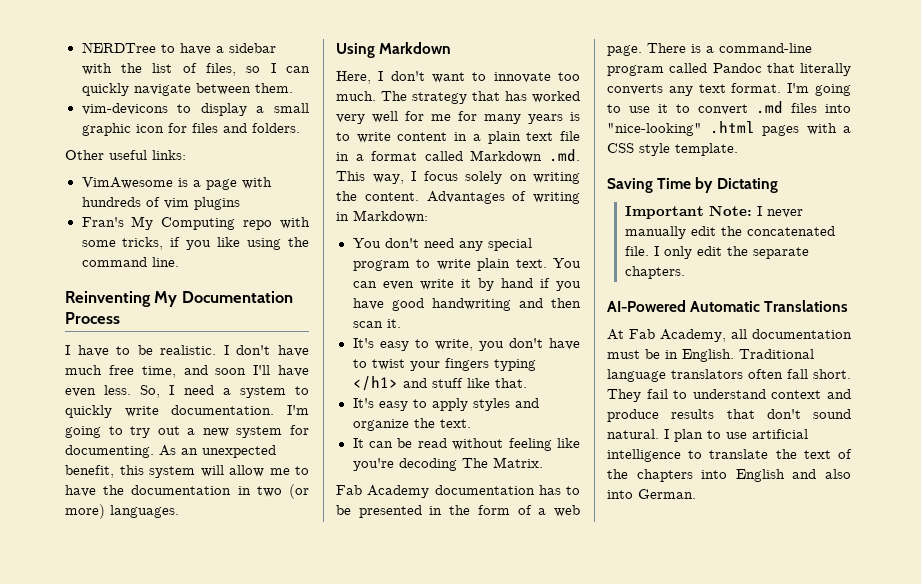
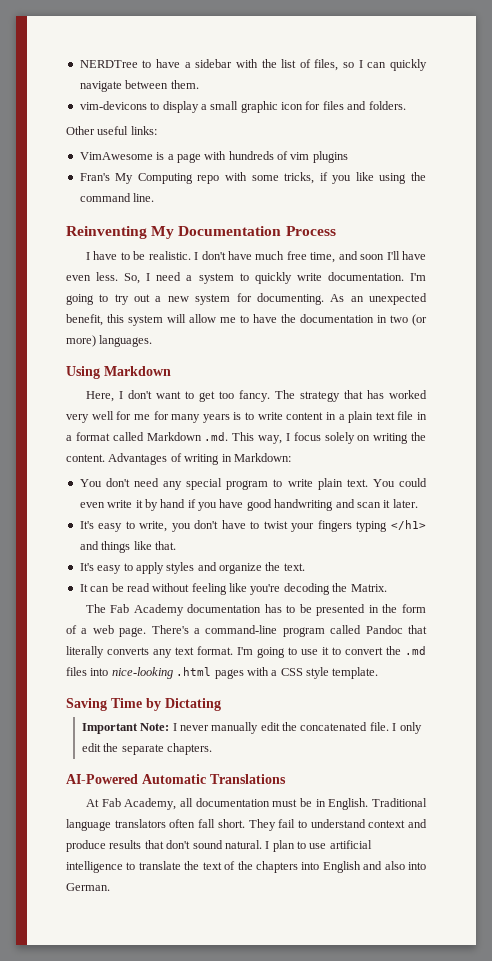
- Here, I don't want to innovate too much.
+ Here, I don't want to get too fancy.
- You can even write it by hand if you have good handwriting and then scan it.
+ You could even write it by hand if you have good handwriting and scan it later.
- It's easy to write, you don't have to twist your fingers typing </h1> and stuff like that.
+ It's easy to write, you don't have to twist your fingers typing </h1> and things like that.
- It can be read without feeling like you're decoding The Matrix.
+ It can be read without feeling like you're decoding the Matrix.
- Fab Academy documentation has to be presented in the form of a web page.
+ The Fab Academy documentation has to be presented in the form of a web page.
- There is a command-line program called Pandoc that literally converts any text format.
+ There's a command-line program called Pandoc that literally converts any text format.
- I'm going to use it to convert .md files into "nice-looking" .html pages with a CSS style template.
+ I'm going to use it to convert the .md files into nice-looking .html pages with a CSS style template.

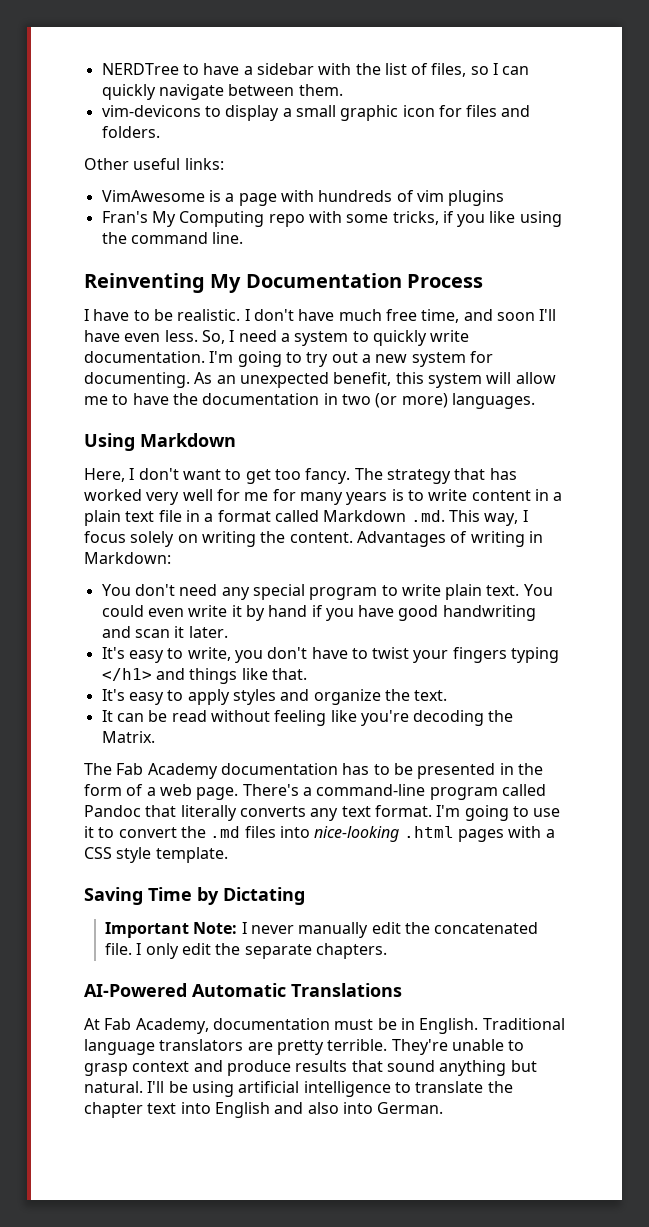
- At Fab Academy, all documentation must be in English.
+ At Fab Academy, documentation must be in English.
- Traditional language translators often fall short. They fail to understand context and produce results that don't sound natural. I plan to use artificial intelligence to translate the text of the chapters into English and also into German.
+ Traditional language translators are pretty terrible. They're unable to grasp context and produce results that sound anything but natural. I'll be using artificial intelligence to translate the chapter text into English and also into German.

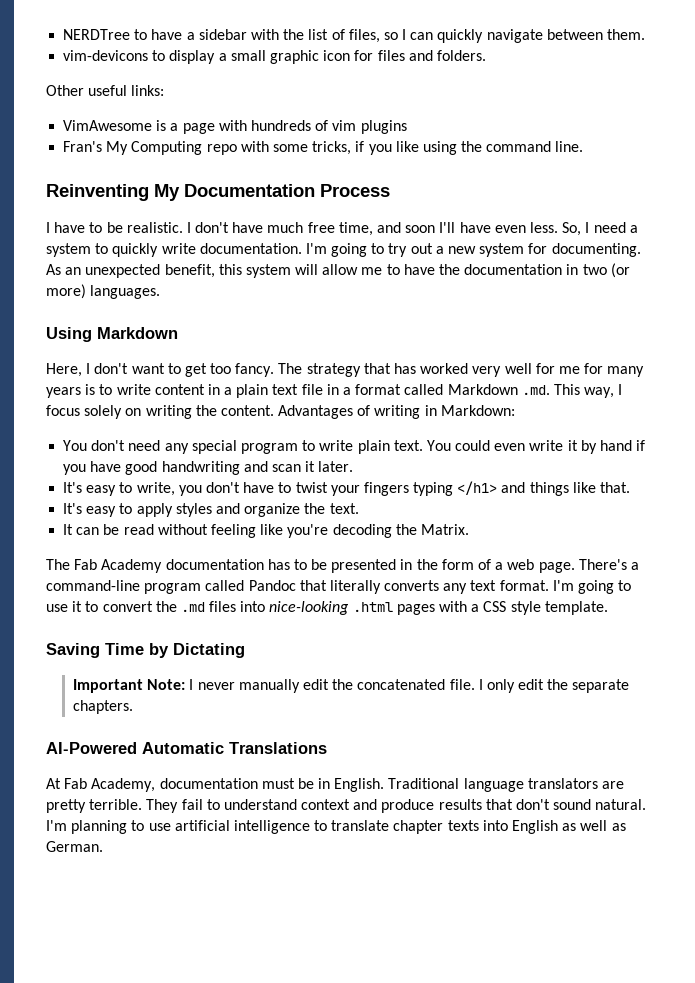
- They're unable to grasp context and produce results that sound anything but natural. I'll be using artificial intelligence to translate the chapter text into English and also into German.
+ They fail to understand context and produce results that don't sound natural. I'm planning to use artificial intelligence to translate chapter texts into English as well as German.

